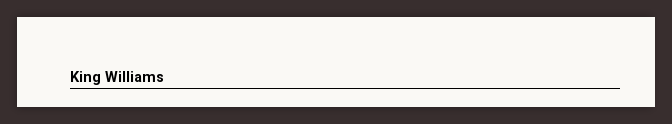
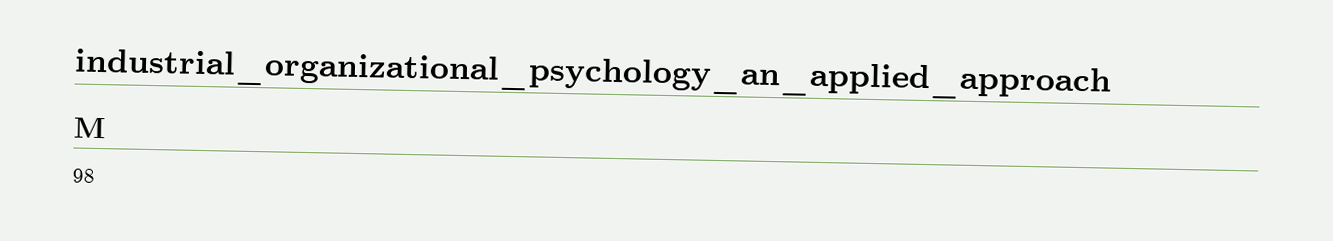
- King Williams
+ industrial_organizational_psychology_an_applied_approach
+ M
+ 98

